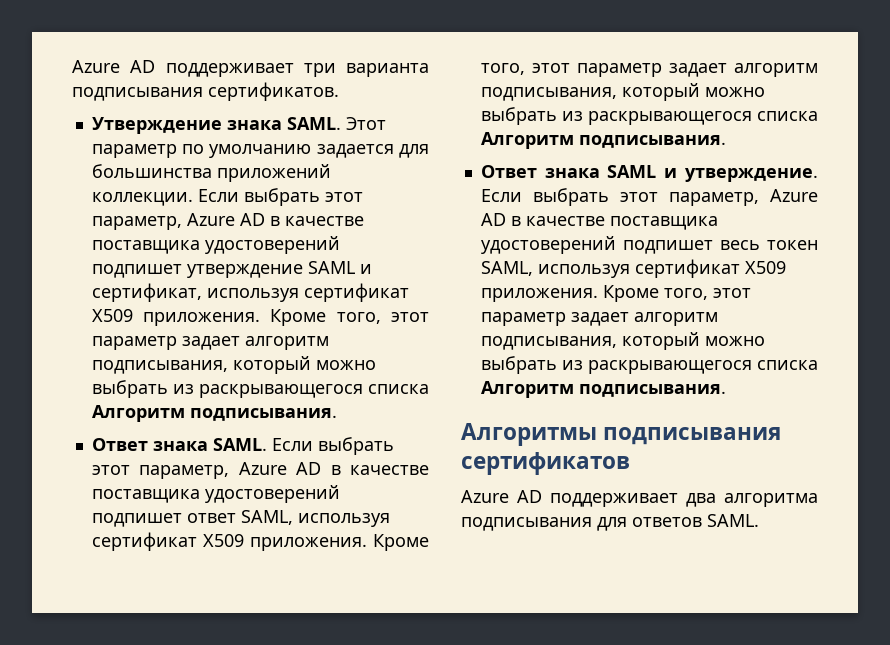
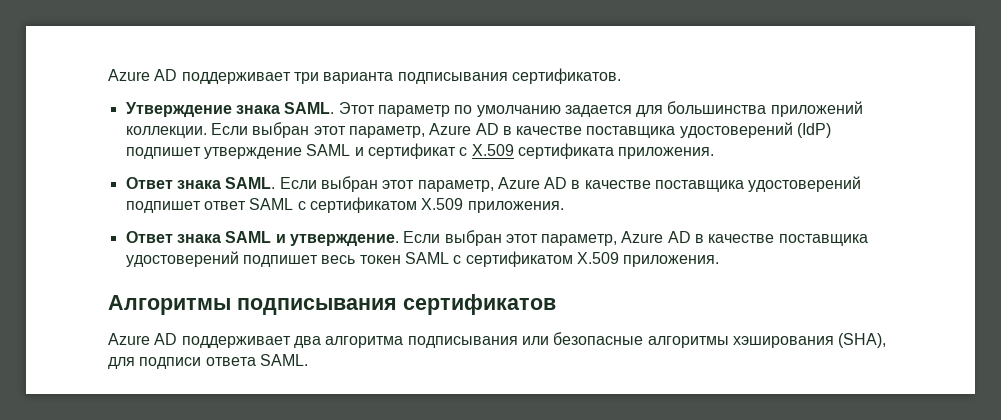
- Если выбрать этот параметр, Azure AD в качестве поставщика удостоверений подпишет утверждение SAML и сертификат, используя сертификат X509 приложения. Кроме того, этот параметр задает алгоритм подписывания, который можно выбрать из раскрывающегося списка Алгоритм подписывания.
+ Если выбран этот параметр, Azure AD в качестве поставщика удостоверений (IdP) подпишет утверждение SAML и сертификат с X.509 сертификата приложения.
- Если выбрать этот параметр, Azure AD в качестве поставщика удостоверений подпишет ответ SAML, используя сертификат X509 приложения. Кроме того, этот параметр задает алгоритм подписывания, который можно выбрать из раскрывающегося списка Алгоритм подписывания.
+ Если выбран этот параметр, Azure AD в качестве поставщика удостоверений подпишет ответ SAML с сертификатом X.509 приложения.
- Если выбрать этот параметр, Azure AD в качестве поставщика удостоверений подпишет весь токен SAML, используя сертификат X509 приложения. Кроме того, этот параметр задает алгоритм подписывания, который можно выбрать из раскрывающегося списка Алгоритм подписывания.
+ Если выбран этот параметр, Azure AD в качестве поставщика удостоверений подпишет весь токен SAML с сертификатом X.509 приложения.
- Azure AD поддерживает два алгоритма подписывания для ответов SAML.
+ Azure AD поддерживает два алгоритма подписывания или безопасные алгоритмы хэширования (SHA), для подписи ответа SAML.

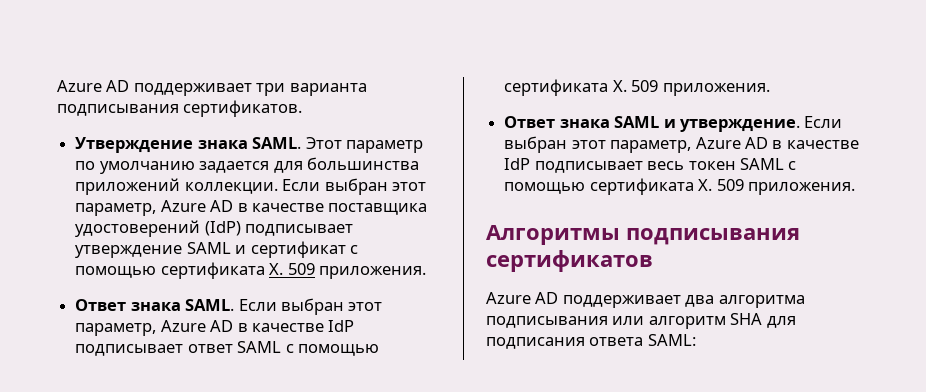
- Если выбран этот параметр, Azure AD в качестве поставщика удостоверений (IdP) подпишет утверждение SAML и сертификат с X.509 сертификата приложения.
+ Если выбран этот параметр, Azure AD в качестве поставщика удостоверений (IdP) подписывает утверждение SAML и сертификат с помощью сертификата X. 509 приложения.
- Если выбран этот параметр, Azure AD в качестве поставщика удостоверений подпишет ответ SAML с сертификатом X.509 приложения.
+ Если выбран этот параметр, Azure AD в качестве IdP подписывает ответ SAML с помощью сертификата X. 509 приложения.
- Если выбран этот параметр, Azure AD в качестве поставщика удостоверений подпишет весь токен SAML с сертификатом X.509 приложения.
+ Если выбран этот параметр, Azure AD в качестве IdP подписывает весь токен SAML с помощью сертификата X. 509 приложения.
- Azure AD поддерживает два алгоритма подписывания или безопасные алгоритмы хэширования (SHA), для подписи ответа SAML.
+ Azure AD поддерживает два алгоритма подписывания или алгоритм SHA для подписания ответа SAML:

